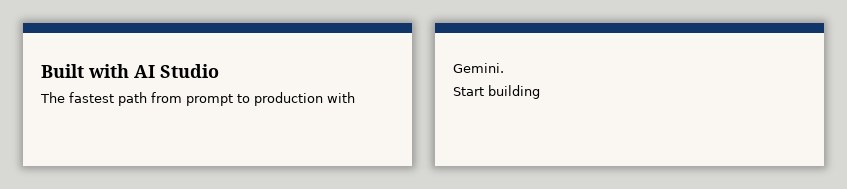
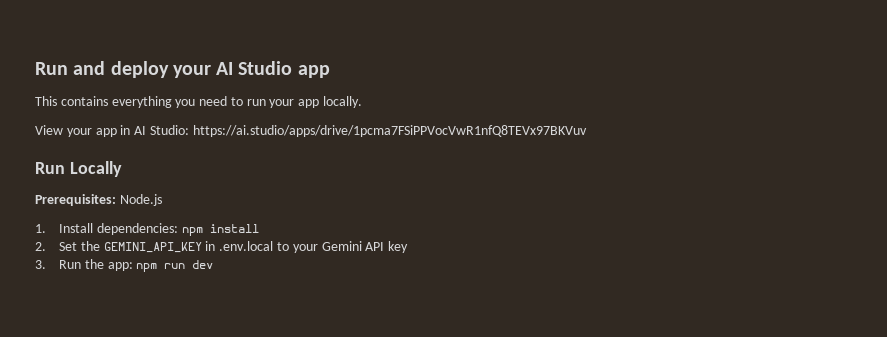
- Built with AI Studio
- The fastest path from prompt to production with Gemini.
- Start building
+ Run and deploy your AI Studio app
+ This contains everything you need to run your app locally.
+ View your app in AI Studio: https://ai.studio/apps/drive/1pcma7FSiPPVocVwR1nfQ8TEVx97BKVuv
+ Run Locally
+ Prerequisites: Node.js
+ 1. Install dependencies: npm install
+ 2. Set the GEMINI_API_KEY in .env.local to your Gemini API key
+ 3. Run the app: npm run dev

